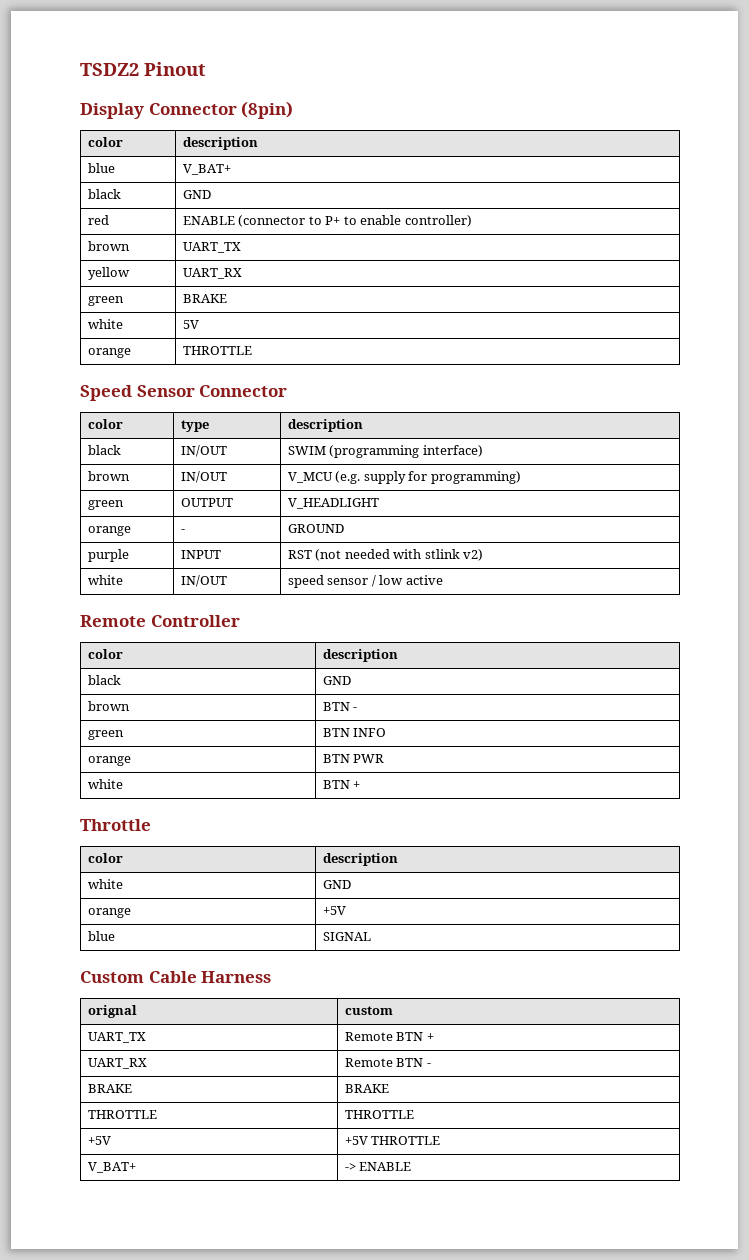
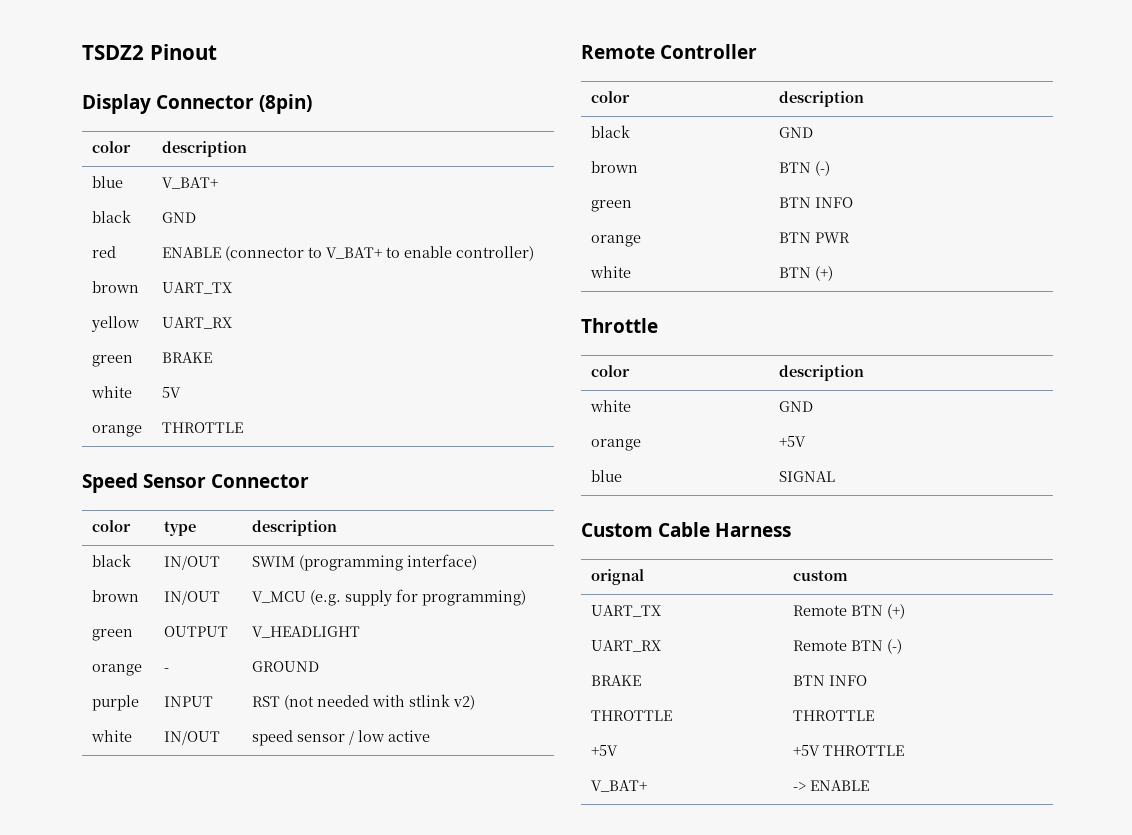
- red | ENABLE (connector to P+ to enable controller)
+ red | ENABLE (connector to V_BAT+ to enable controller)
- brown | BTN -
+ brown | BTN (-)
- white | BTN +
+ white | BTN (+)
- UART_TX | Remote BTN +
+ UART_TX | Remote BTN (+)
- UART_RX | Remote BTN -
+ UART_RX | Remote BTN (-)
- BRAKE | BRAKE
+ BRAKE | BTN INFO

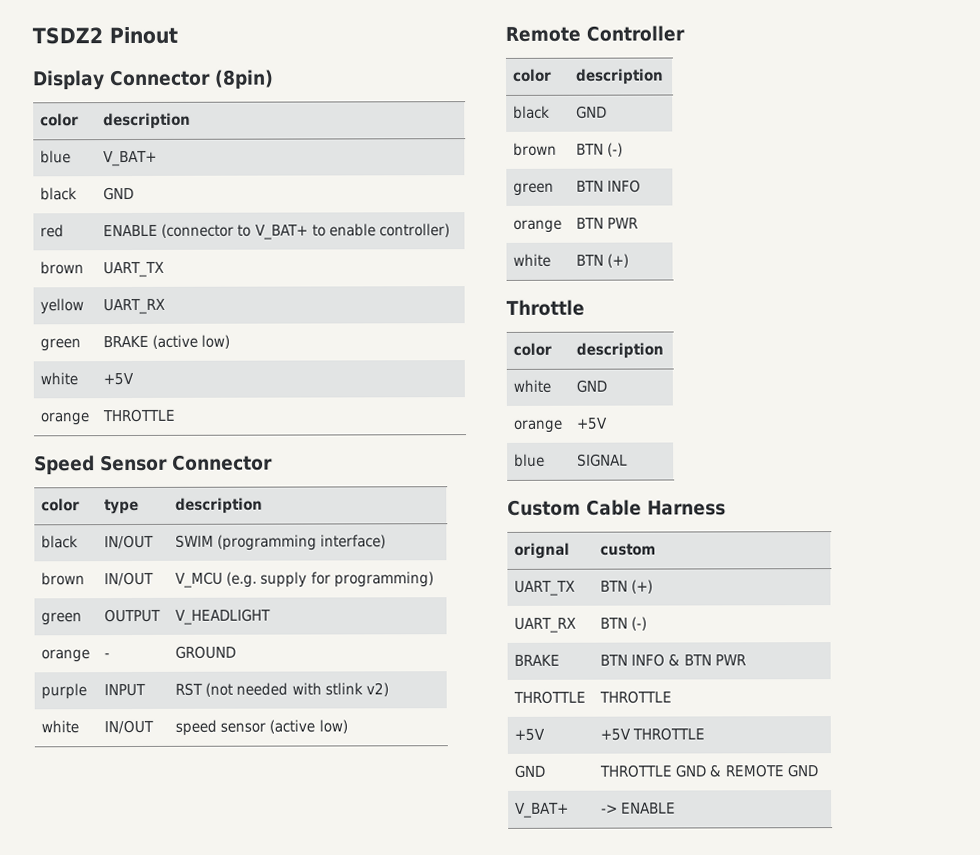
- green | BRAKE
- white | 5V
+ green | BRAKE (active low)
+ white | +5V
- white | IN/OUT | speed sensor / low active
+ white | IN/OUT | speed sensor (active low)
- UART_TX | Remote BTN (+)
+ UART_TX | BTN (+)
- UART_RX | Remote BTN (-)
+ UART_RX | BTN (-)
- BRAKE | BTN INFO
+ BRAKE | BTN INFO & BTN PWR
+ GND | THROTTLE GND & REMOTE GND

